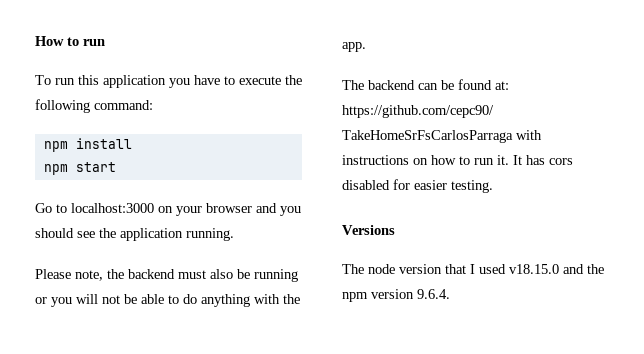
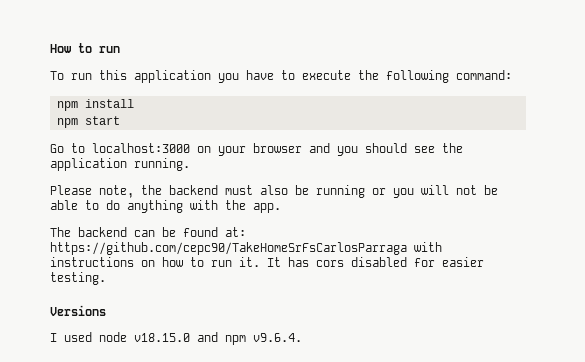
- The node version that I used v18.15.0 and the npm version 9.6.4.
+ I used node v18.15.0 and npm v9.6.4.

